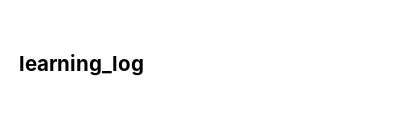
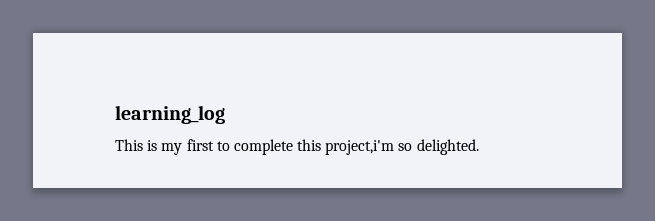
+ This is my first to complete this project,i'm so delighted.

